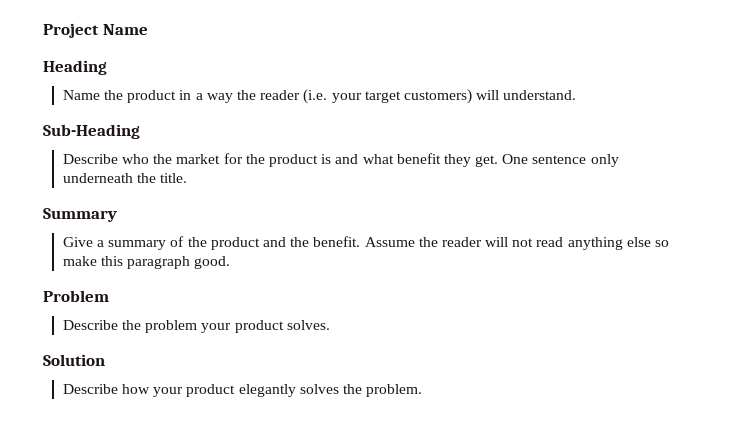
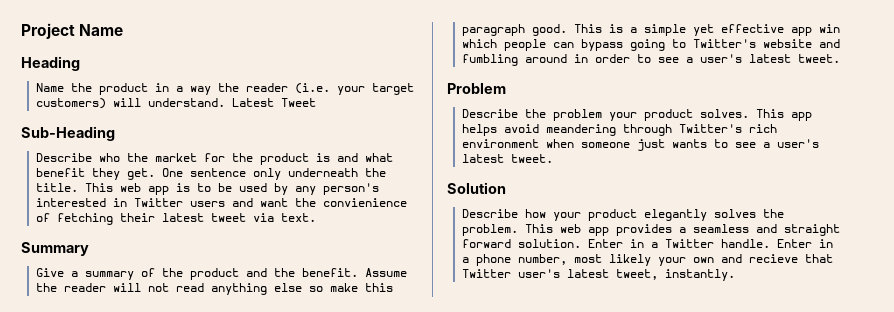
+ Latest Tweet
+ This web app is to be used by any person's interested in Twitter users and want the convienience of fetching their latest tweet via text.
+ This is a simple yet effective app win which people can bypass going to Twitter's website and fumbling around in order to see a user's latest tweet.
+ This app helps avoid meandering through Twitter's rich environment when someone just wants to see a user's latest tweet.
+ This web app provides a seamless and straight forward solution. Enter in a Twitter handle. Enter in a phone number, most likely your own and recieve that Twitter user's latest tweet, instantly.

